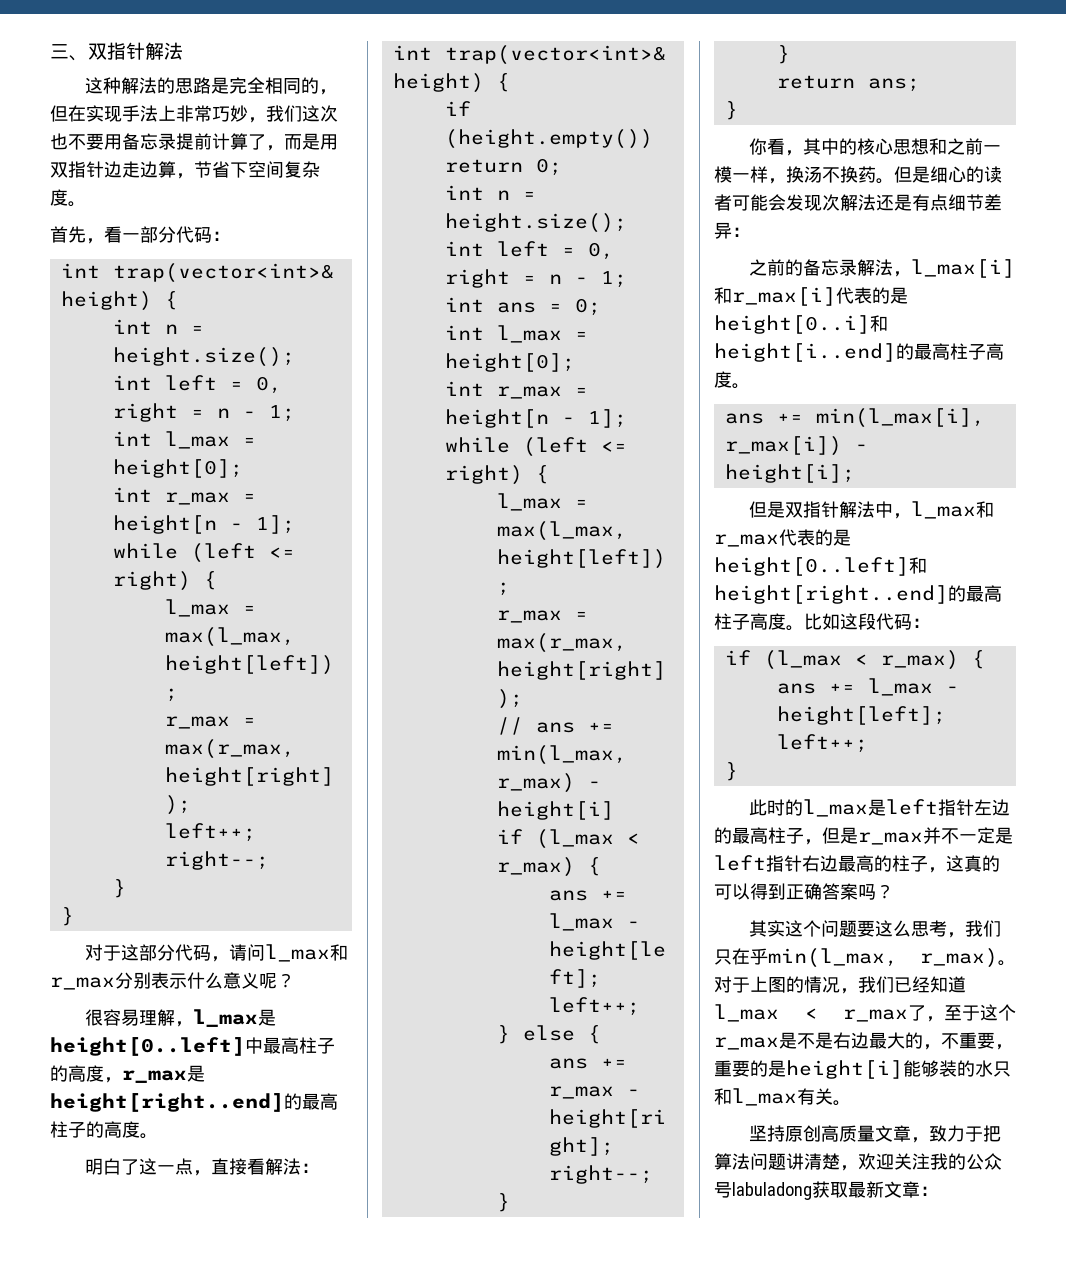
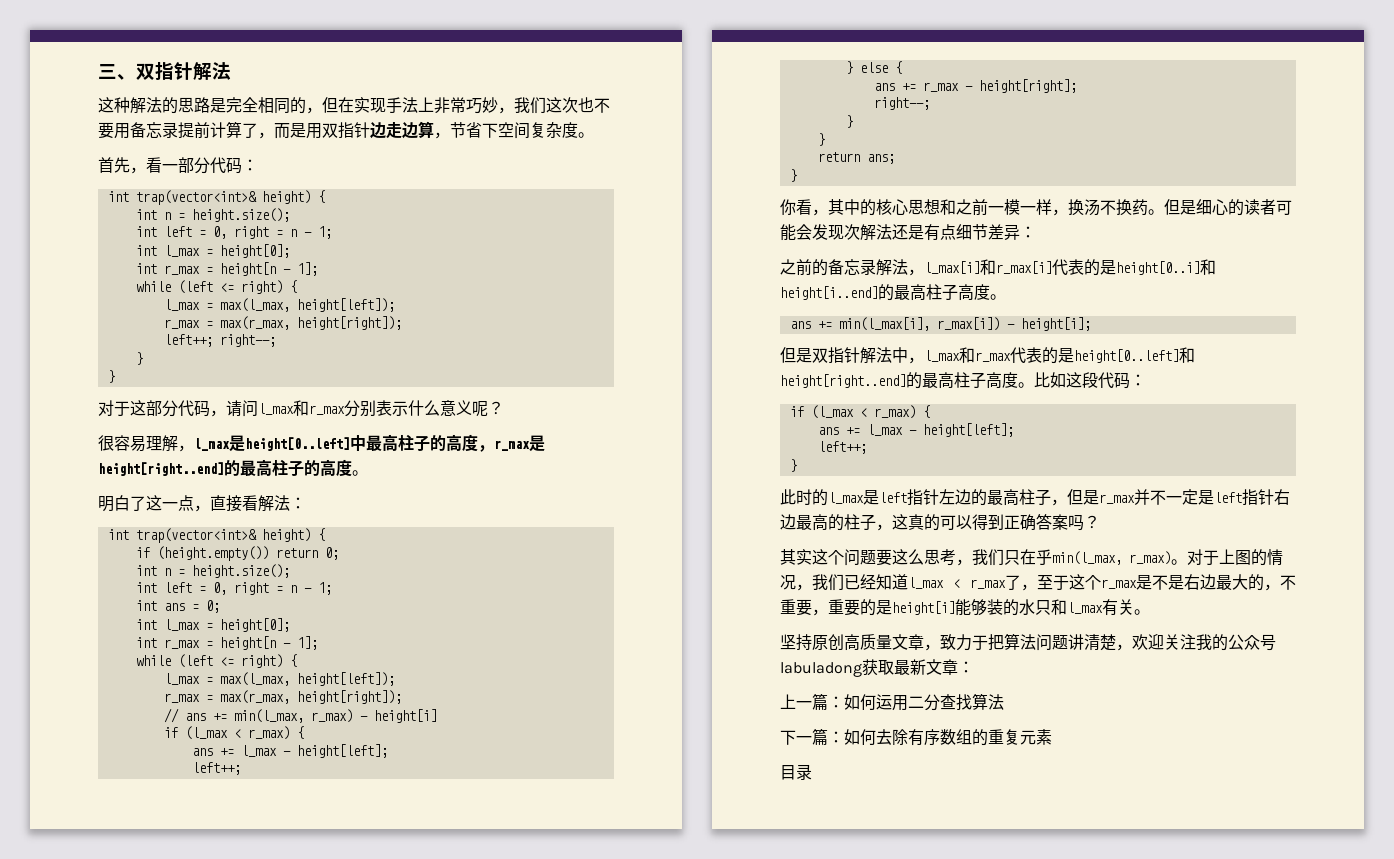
+ 上一篇：如何运用二分查找算法
+ 下一篇：如何去除有序数组的重复元素
+ 目录

